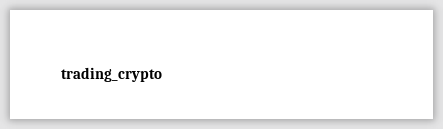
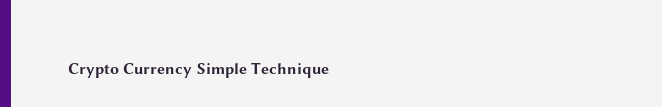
- trading_crypto
+ Crypto Currency Simple Technique

